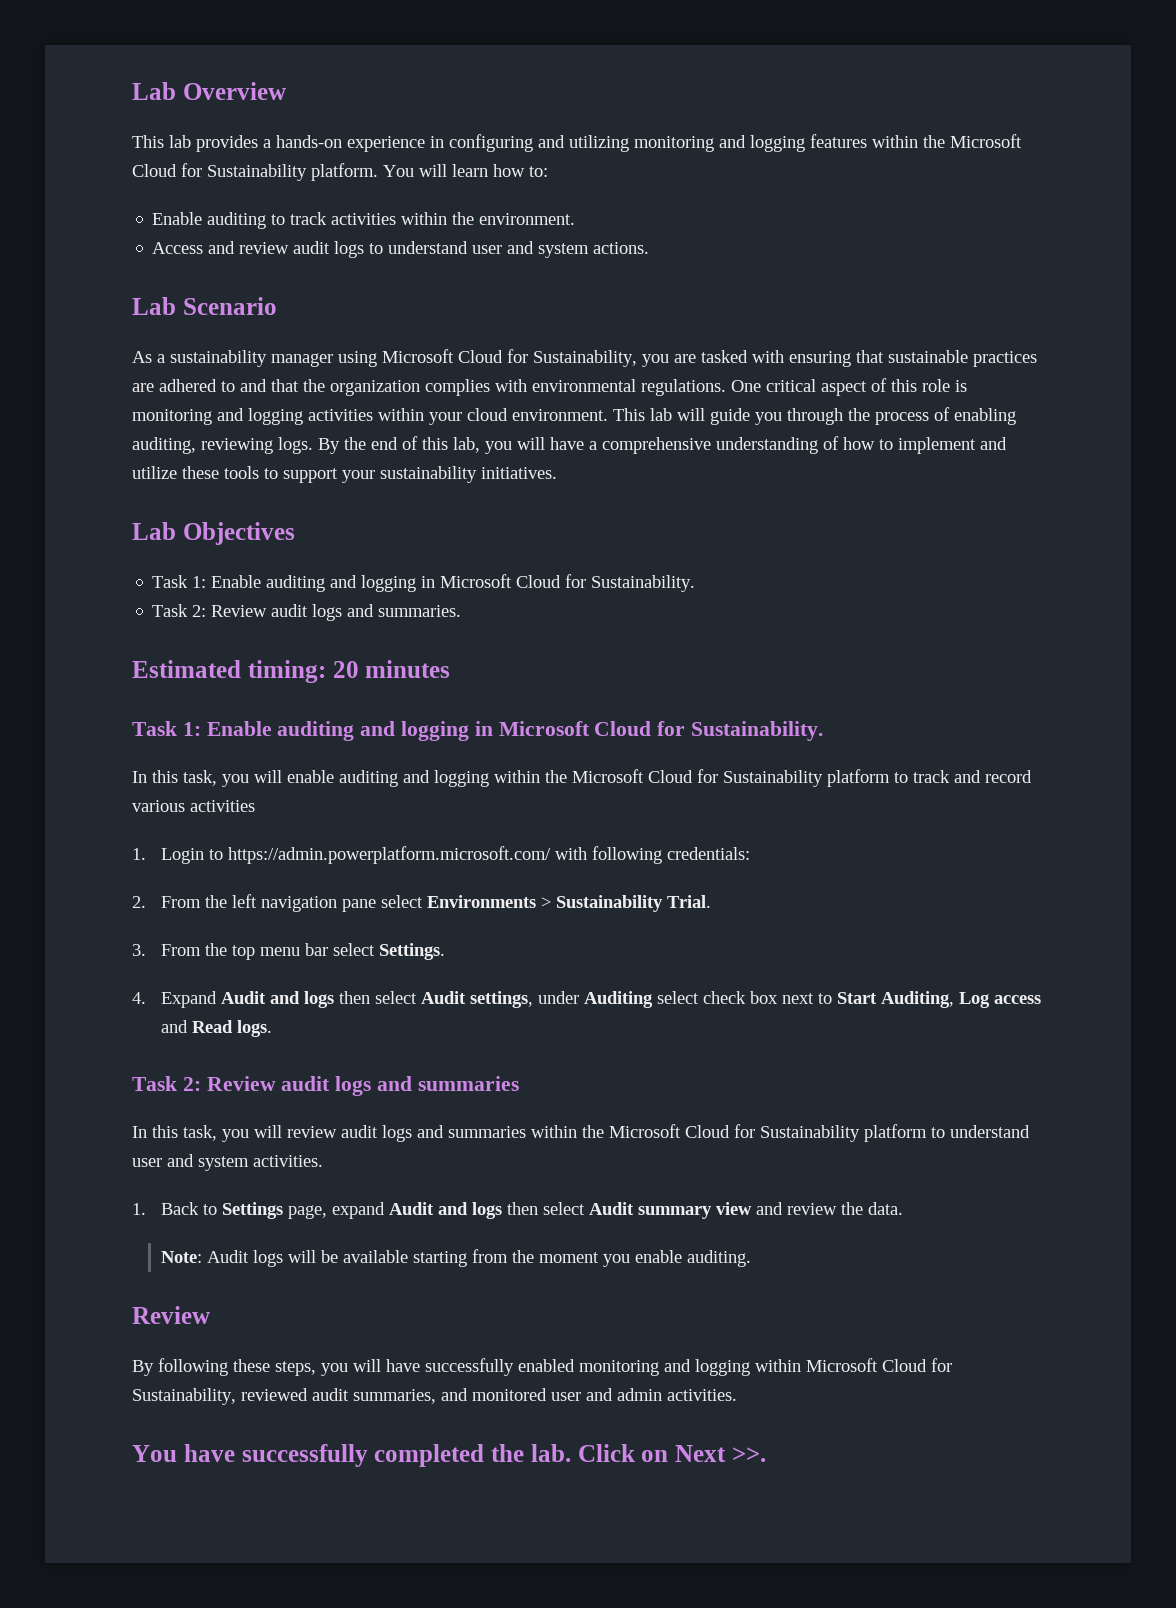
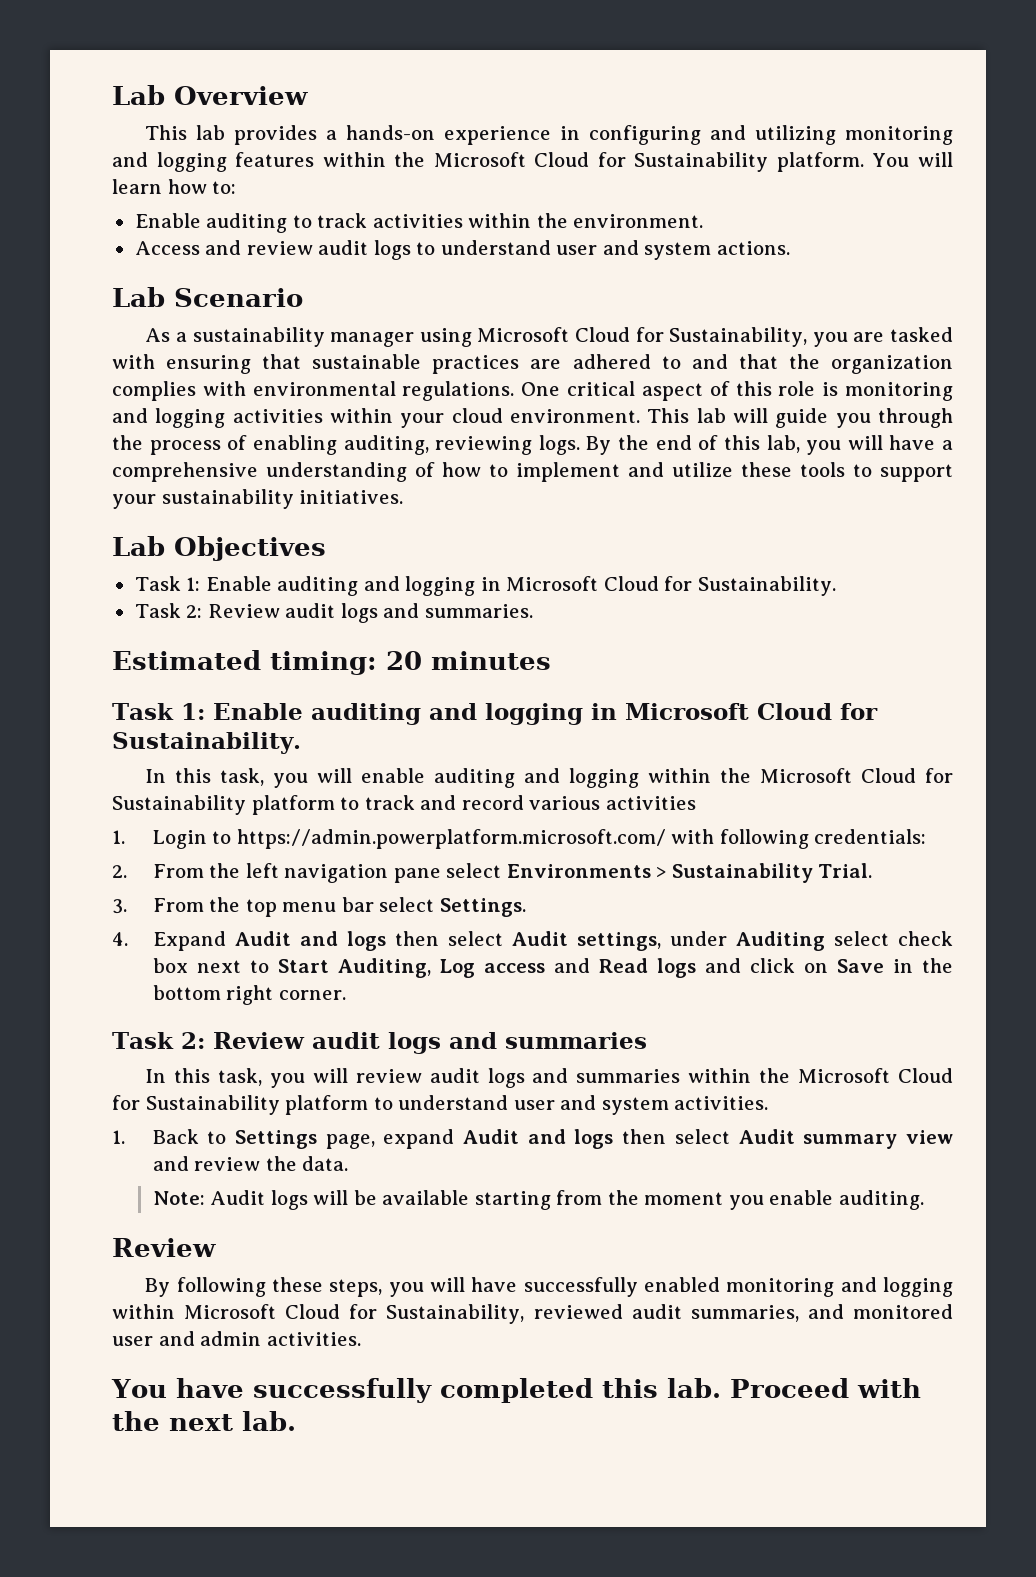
- 4. Expand Audit and logs then select Audit settings, under Auditing select check box next to Start Auditing, Log access and Read logs.
+ 4. Expand Audit and logs then select Audit settings, under Auditing select check box next to Start Auditing, Log access and Read logs and click on Save in the bottom right corner.
- You have successfully completed the lab. Click on Next >>.
+ You have successfully completed this lab. Proceed with the next lab.

